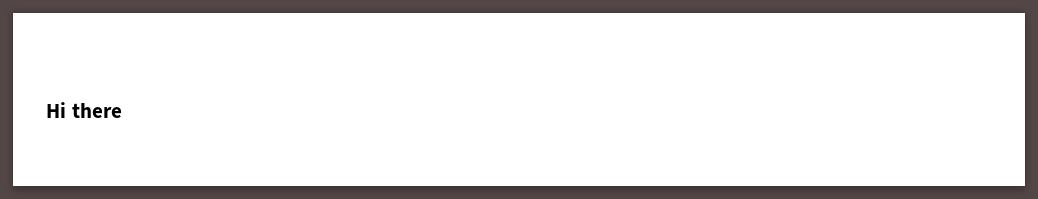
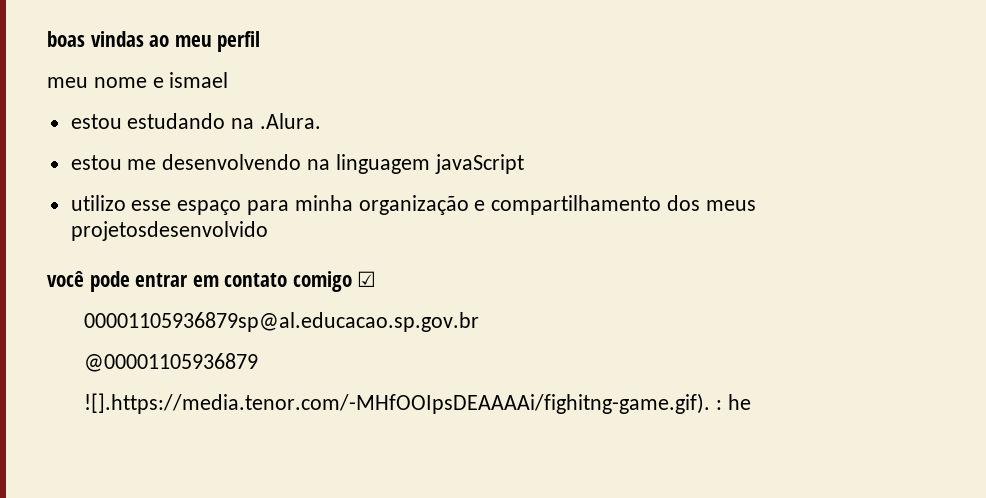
- Hi there
+ boas vindas ao meu perfil
+ meu nome e ismael
+ estou estudando na .Alura.
+ estou me desenvolvendo na linguagem javaScript
+ utilizo esse espaço para minha organização e compartilhamento dos meus projetosdesenvolvido
+ você pode entrar em contato comigo ☑
+ 00001105936879sp@al.educacao.sp.gov.br
+ @00001105936879
+ ![].https://media.tenor.com/-MHfOOIpsDEAAAAi/fighitng-game.gif). : he

